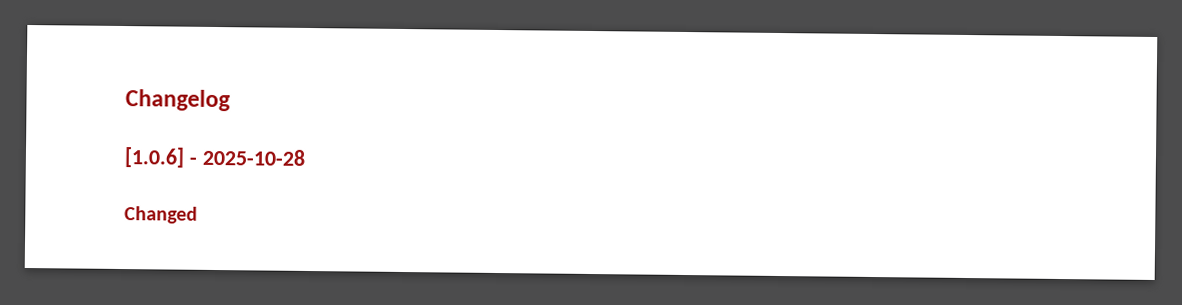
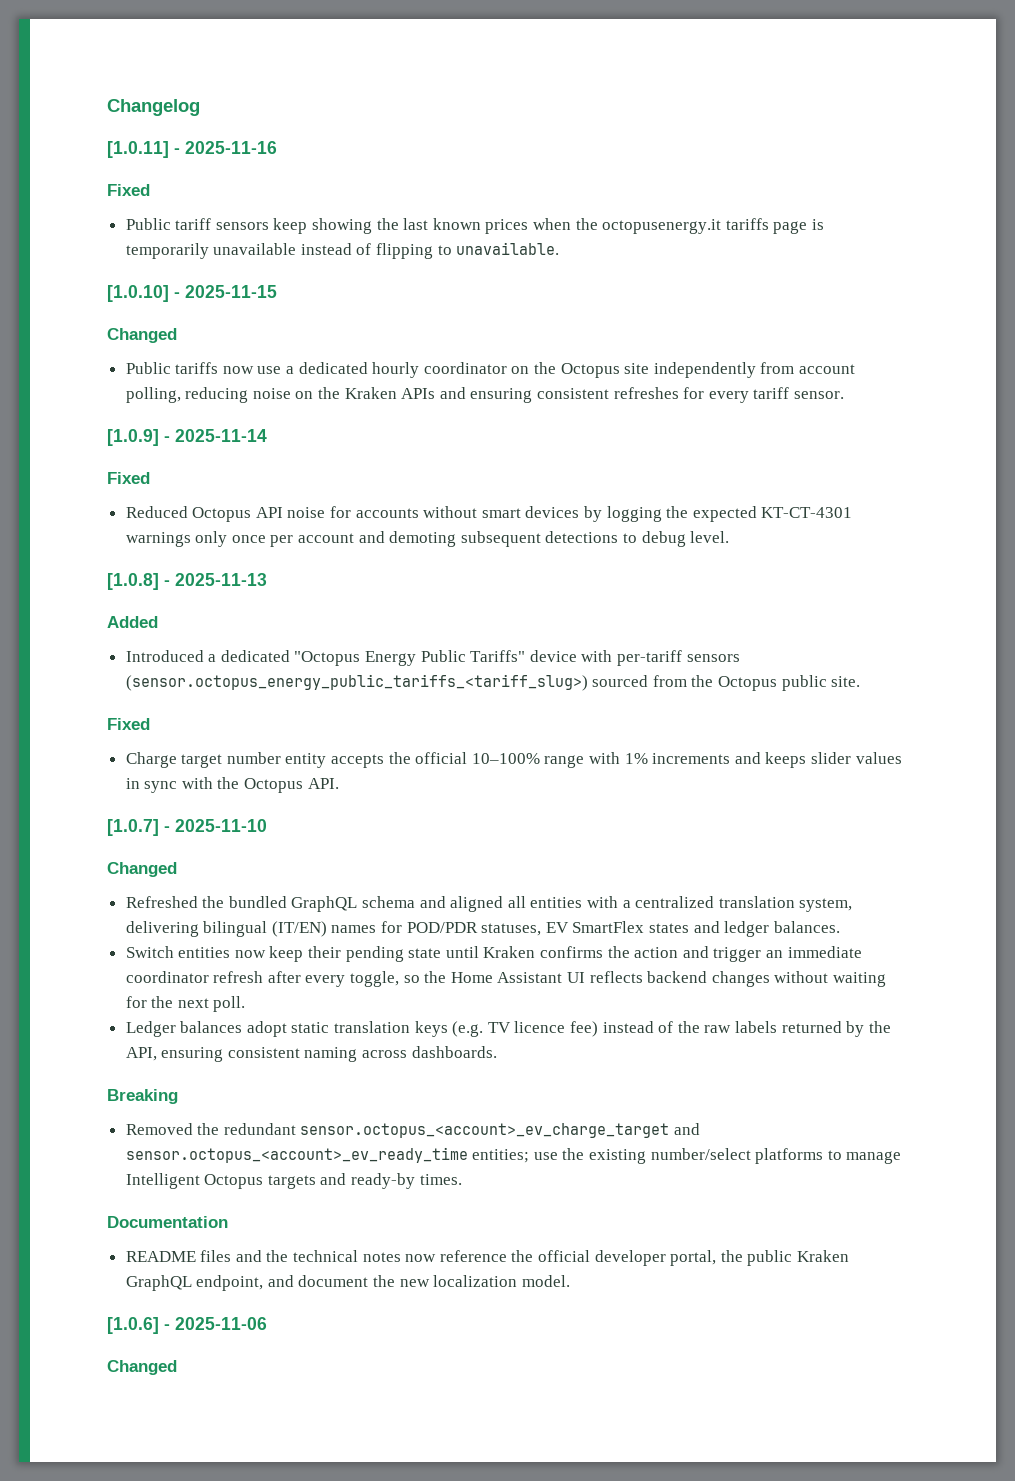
+ [1.0.11] - 2025-11-16
+ Fixed
+ Public tariff sensors keep showing the last known prices when the octopusenergy.it tariffs page is temporarily unavailable instead of flipping to unavailable.
+ [1.0.10] - 2025-11-15
+ Changed
+ Public tariffs now use a dedicated hourly coordinator on the Octopus site independently from account polling, reducing noise on the Kraken APIs and ensuring consistent refreshes for every tariff sensor.
+ [1.0.9] - 2025-11-14
+ Fixed
+ Reduced Octopus API noise for accounts without smart devices by logging the expected KT-CT-4301 warnings only once per account and demoting subsequent detections to debug level.
+ [1.0.8] - 2025-11-13
+ Added
+ Introduced a dedicated "Octopus Energy Public Tariffs" device with per-tariff sensors (sensor.octopus_energy_public_tariffs_<tariff_slug>) sourced from the Octopus public site.
+ Fixed
+ Charge target number entity accepts the official 10–100% range with 1% increments and keeps slider values in sync with the Octopus API.
+ [1.0.7] - 2025-11-10
+ Changed
+ Refreshed the bundled GraphQL schema and aligned all entities with a centralized translation system, delivering bilingual (IT/EN) names for POD/PDR statuses, EV SmartFlex states and ledger balances.
+ Switch entities now keep their pending state until Kraken confirms the action and trigger an immediate coordinator refresh after every toggle, so the Home Assistant UI reflects backend changes without waiting for the next poll.
+ Ledger balances adopt static translation keys (e.g. TV licence fee) instead of the raw labels returned by the API, ensuring consistent naming across dashboards.
+ Breaking
+ Removed the redundant sensor.octopus_<account>_ev_charge_target and sensor.octopus_<account>_ev_ready_time entities; use the existing number/select platforms to manage Intelligent Octopus targets and ready-by times.
+ Documentation
+ README files and the technical notes now reference the official developer portal, the public Kraken GraphQL endpoint, and document the new localization model.
- [1.0.6] - 2025-10-28
+ [1.0.6] - 2025-11-06

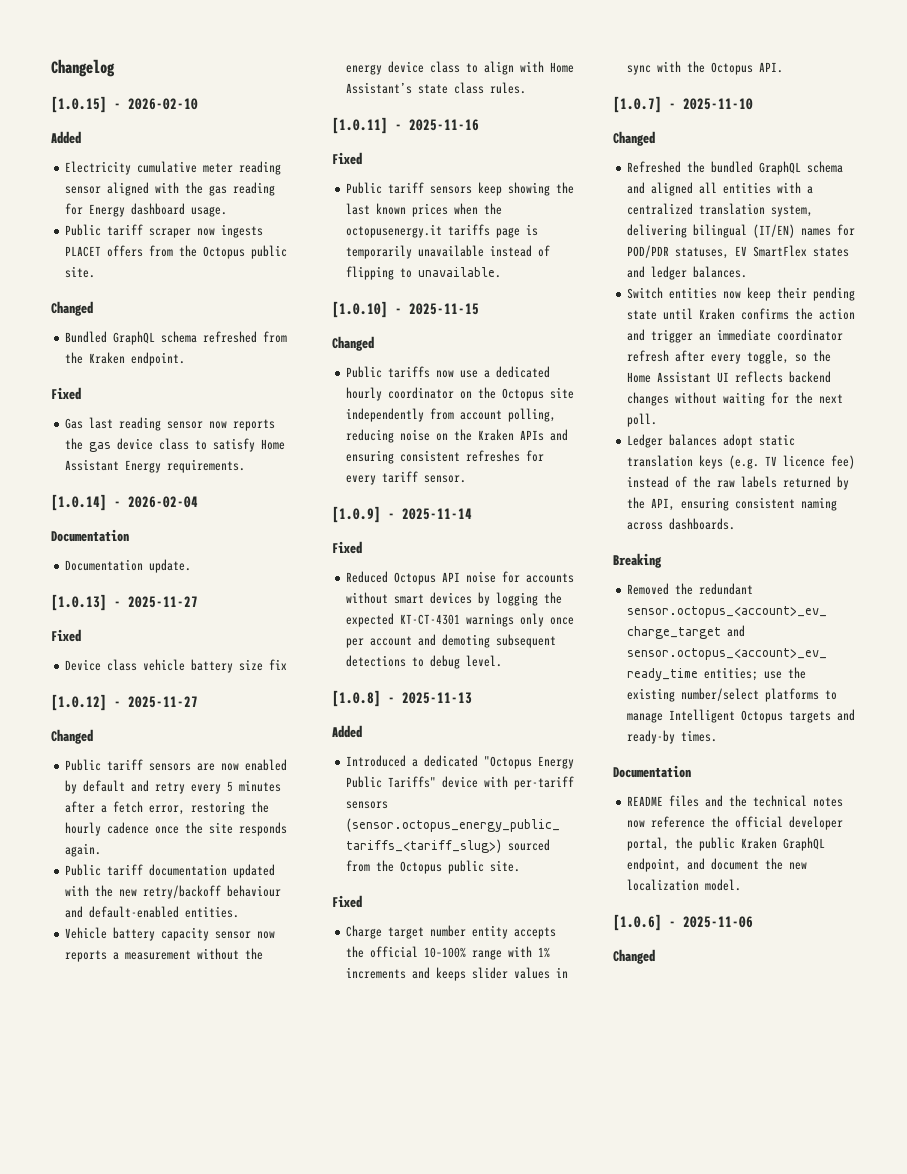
+ [1.0.15] - 2026-02-10
+ Added
+ Electricity cumulative meter reading sensor aligned with the gas reading for Energy dashboard usage.
+ Public tariff scraper now ingests PLACET offers from the Octopus public site.
+ Changed
+ Bundled GraphQL schema refreshed from the Kraken endpoint.
+ Fixed
+ Gas last reading sensor now reports the gas device class to satisfy Home Assistant Energy requirements.
+ [1.0.14] - 2026-02-04
+ Documentation
+ Documentation update.
+ [1.0.13] - 2025-11-27
+ Fixed
+ Device class vehicle battery size fix
+ [1.0.12] - 2025-11-27
+ Changed
+ Public tariff sensors are now enabled by default and retry every 5 minutes after a fetch error, restoring the hourly cadence once the site responds again.
+ Public tariff documentation updated with the new retry/backoff behaviour and default-enabled entities.
+ Vehicle battery capacity sensor now reports a measurement without the energy device class to align with Home Assistant’s state class rules.

